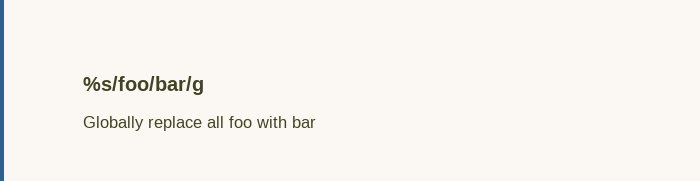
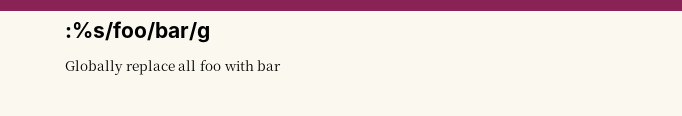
- %s/foo/bar/g
+ :%s/foo/bar/g

